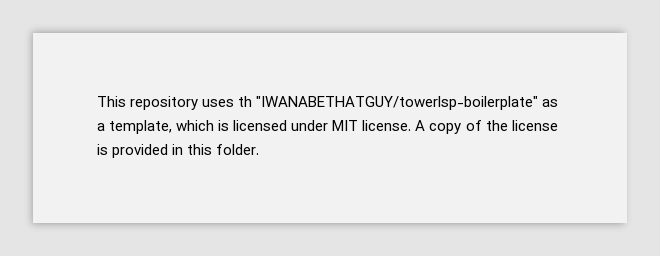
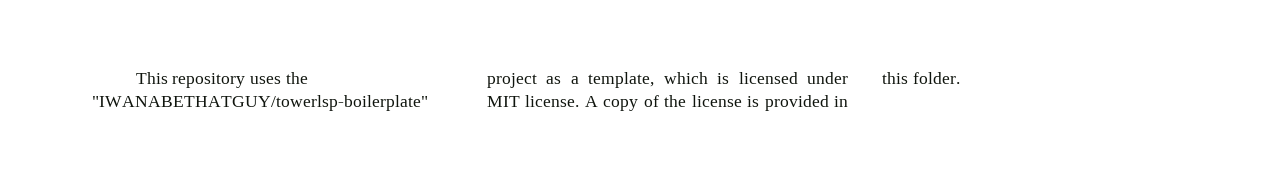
- This repository uses th "IWANABETHATGUY/towerlsp-boilerplate" as a template, which is licensed under MIT license.
+ This repository uses the "IWANABETHATGUY/towerlsp-boilerplate" project as a template, which is licensed under MIT license.

